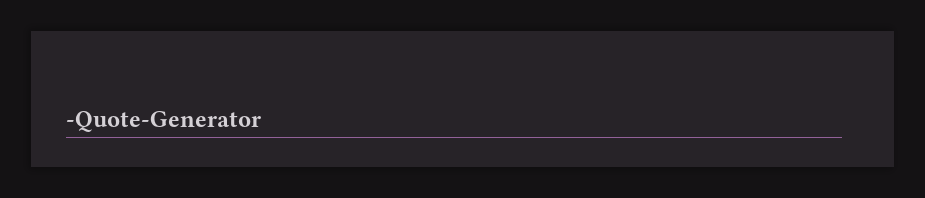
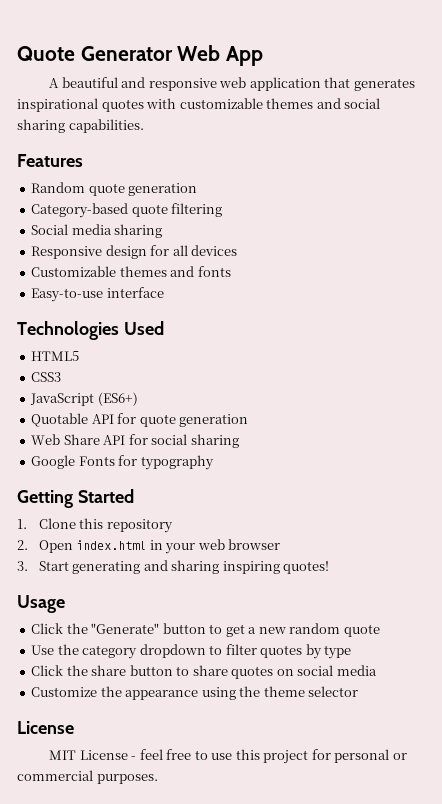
- -Quote-Generator
+ Quote Generator Web App
+ A beautiful and responsive web application that generates inspirational quotes with customizable themes and social sharing capabilities.
+ Features
+ Random quote generation
+ Category-based quote filtering
+ Social media sharing
+ Responsive design for all devices
+ Customizable themes and fonts
+ Easy-to-use interface
+ Technologies Used
+ HTML5
+ CSS3
+ JavaScript (ES6+)
+ Quotable API for quote generation
+ Web Share API for social sharing
+ Google Fonts for typography
+ Getting Started
+ 1. Clone this repository
+ 2. Open index.html in your web browser
+ 3. Start generating and sharing inspiring quotes!
+ Usage
+ Click the "Generate" button to get a new random quote
+ Use the category dropdown to filter quotes by type
+ Click the share button to share quotes on social media
+ Customize the appearance using the theme selector
+ License
+ MIT License - feel free to use this project for personal or commercial purposes.

